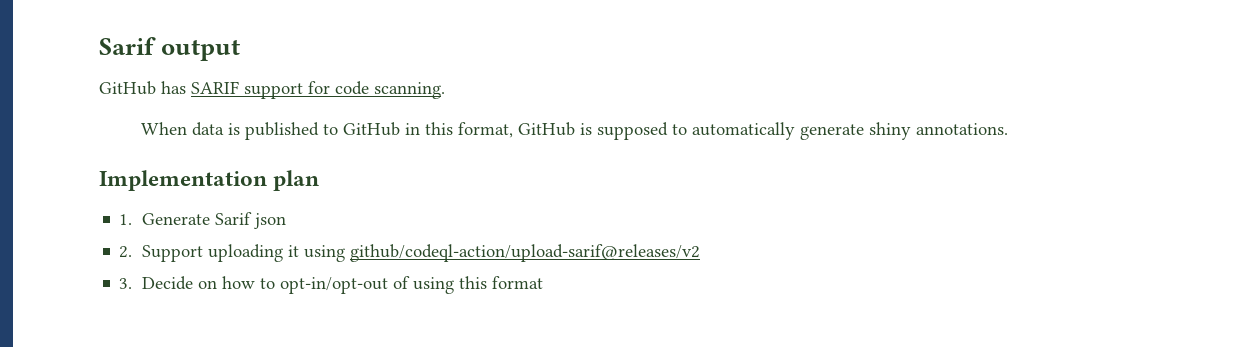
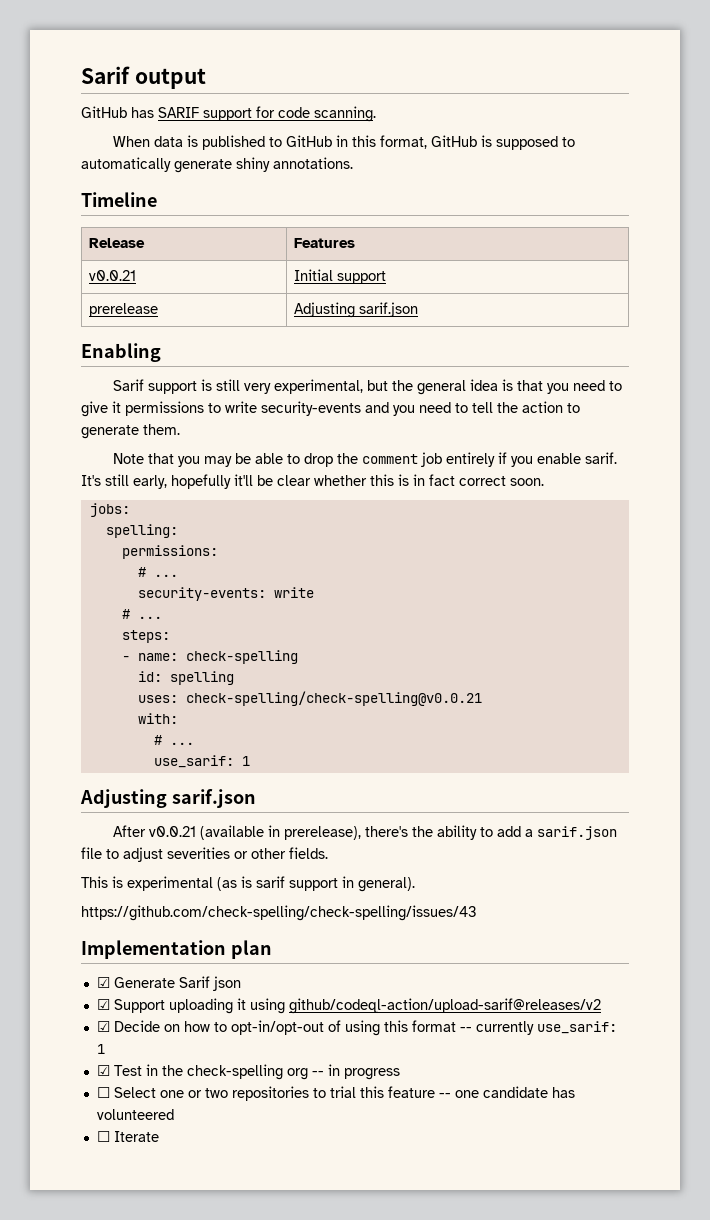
+ Timeline
+ Release | Features
+ v0.0.21 | Initial support
+ prerelease | Adjusting sarif.json
+ Enabling
+ Sarif support is still very experimental, but the general idea is that you need to give it permissions to write security-events and you need to tell the action to generate them.
+ Note that you may be able to drop the comment job entirely if you enable sarif. It's still early, hopefully it'll be clear whether this is in fact correct soon.
+ jobs:
+ spelling:
+ permissions:
+ # ...
+ security-events: write
+ # ...
+ steps:
+ - name: check-spelling
+ id: spelling
+ uses: check-spelling/check-spelling@v0.0.21
+ with:
+ # ...
+ use_sarif: 1
+ Adjusting sarif.json
+ After v0.0.21 (available in prerelease), there's the ability to add a sarif.json file to adjust severities or other fields.
+ This is experimental (as is sarif support in general).
+ https://github.com/check-spelling/check-spelling/issues/43
- 1. Generate Sarif json
+ ☑ Generate Sarif json
- 2. Support uploading it using github/codeql-action/upload-sarif@releases/v2
+ ☑ Support uploading it using github/codeql-action/upload-sarif@releases/v2
- 3. Decide on how to opt-in/opt-out of using this format
+ ☑ Decide on how to opt-in/opt-out of using this format -- currently use_sarif: 1
+ ☑ Test in the check-spelling org -- in progress
+ ☐ Select one or two repositories to trial this feature -- one candidate has volunteered
+ ☐ Iterate

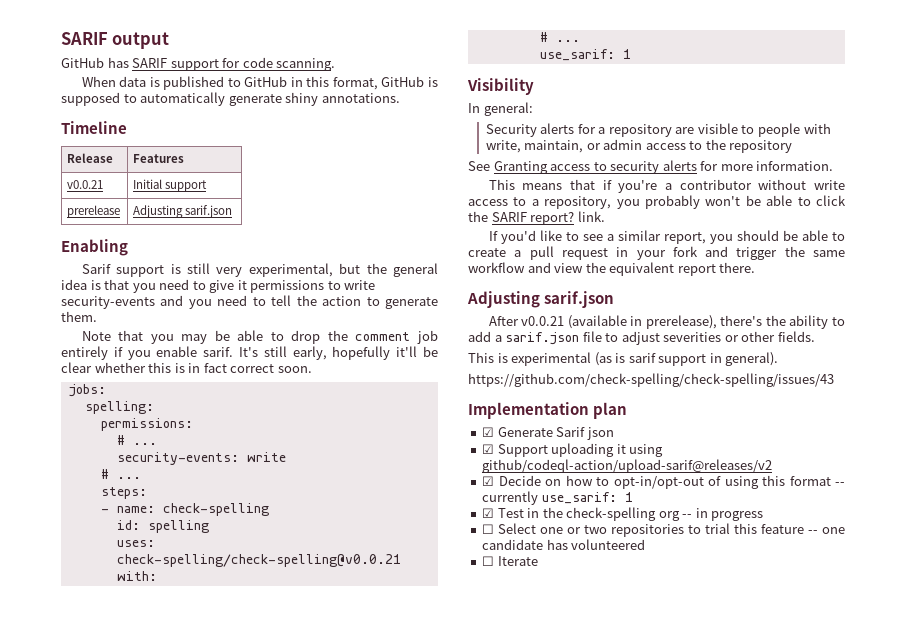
- Sarif output
+ SARIF output
+ Visibility
+ In general:
+ Security alerts for a repository are visible to people with write, maintain, or admin access to the repository
+ See Granting access to security alerts for more information.
+ This means that if you're a contributor without write access to a repository, you probably won't be able to click the SARIF report? link.
+ If you'd like to see a similar report, you should be able to create a pull request in your fork and trigger the same workflow and view the equivalent report there.

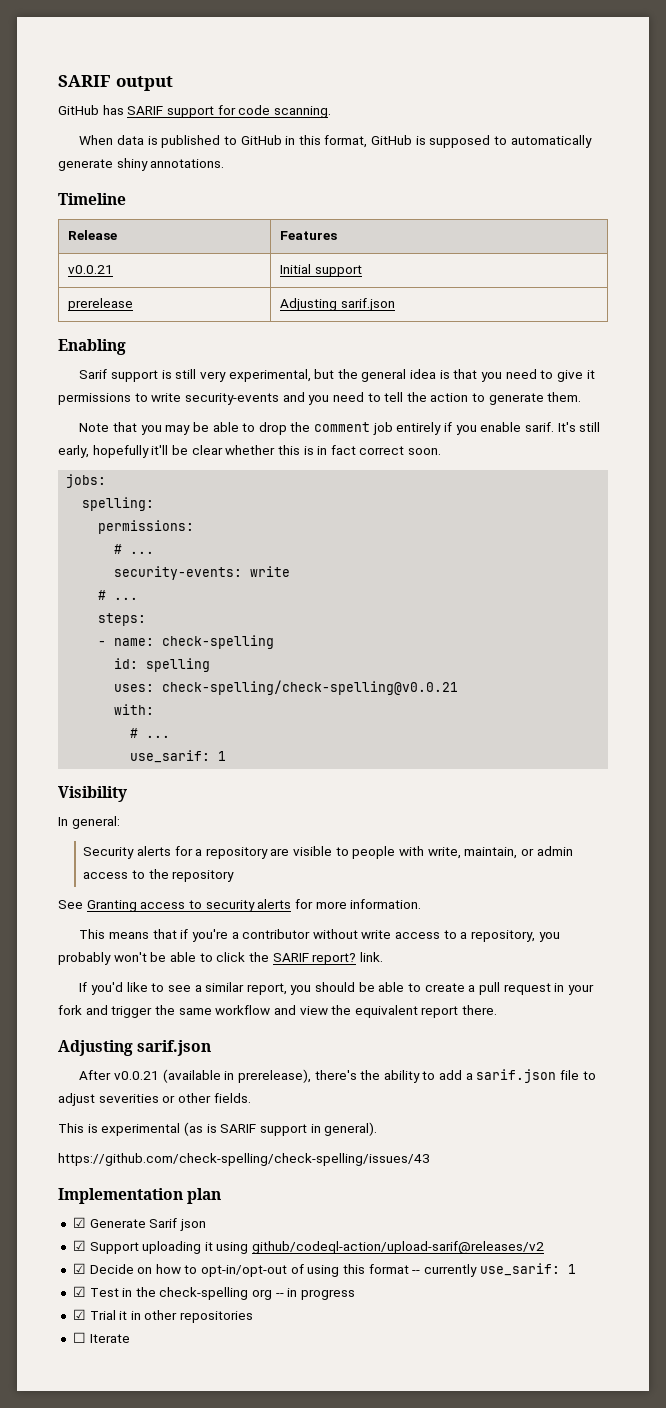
- This is experimental (as is sarif support in general).
+ This is experimental (as is SARIF support in general).
- ☐ Select one or two repositories to trial this feature -- one candidate has volunteered
+ ☑ Trial it in other repositories

